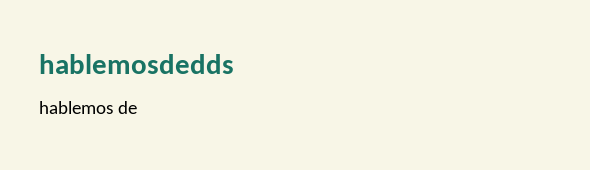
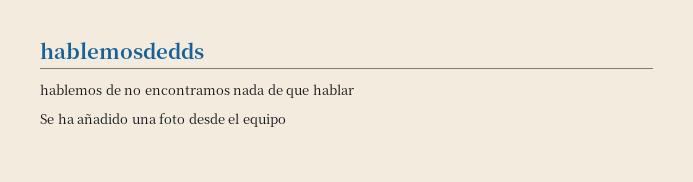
- hablemos de
+ hablemos de no encontramos nada de que hablar
+ Se ha añadido una foto desde el equipo

